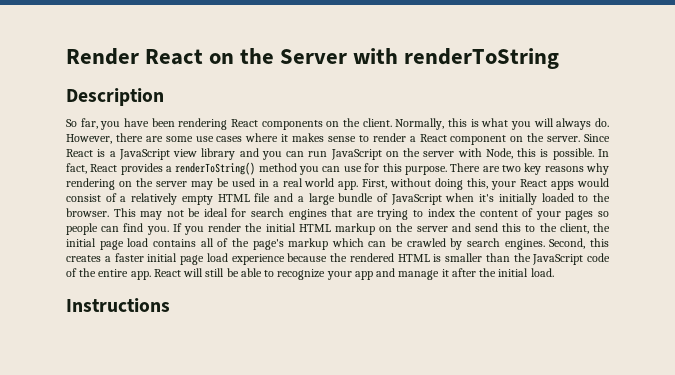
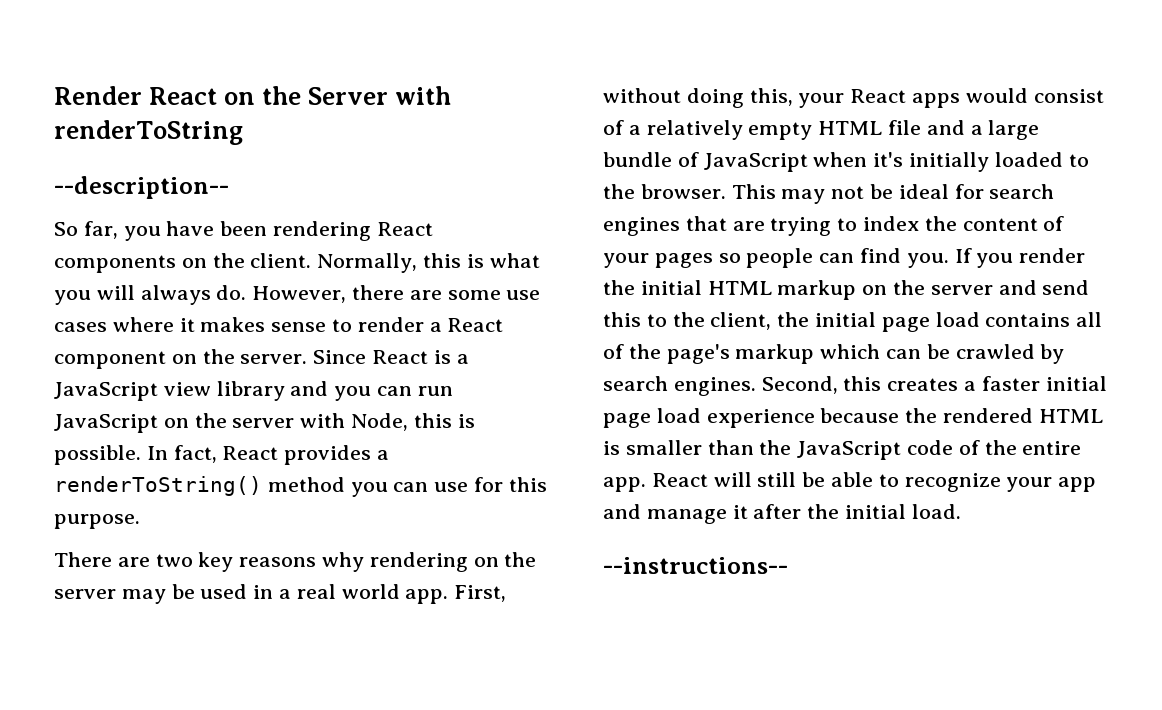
- Description
+ --description--
- In fact, React provides a renderToString() method you can use for this purpose. There are two key reasons why rendering on the server may be used in a real world app.
+ In fact, React provides a renderToString() method you can use for this purpose.
+ There are two key reasons why rendering on the server may be used in a real world app.
- Instructions
+ --instructions--

